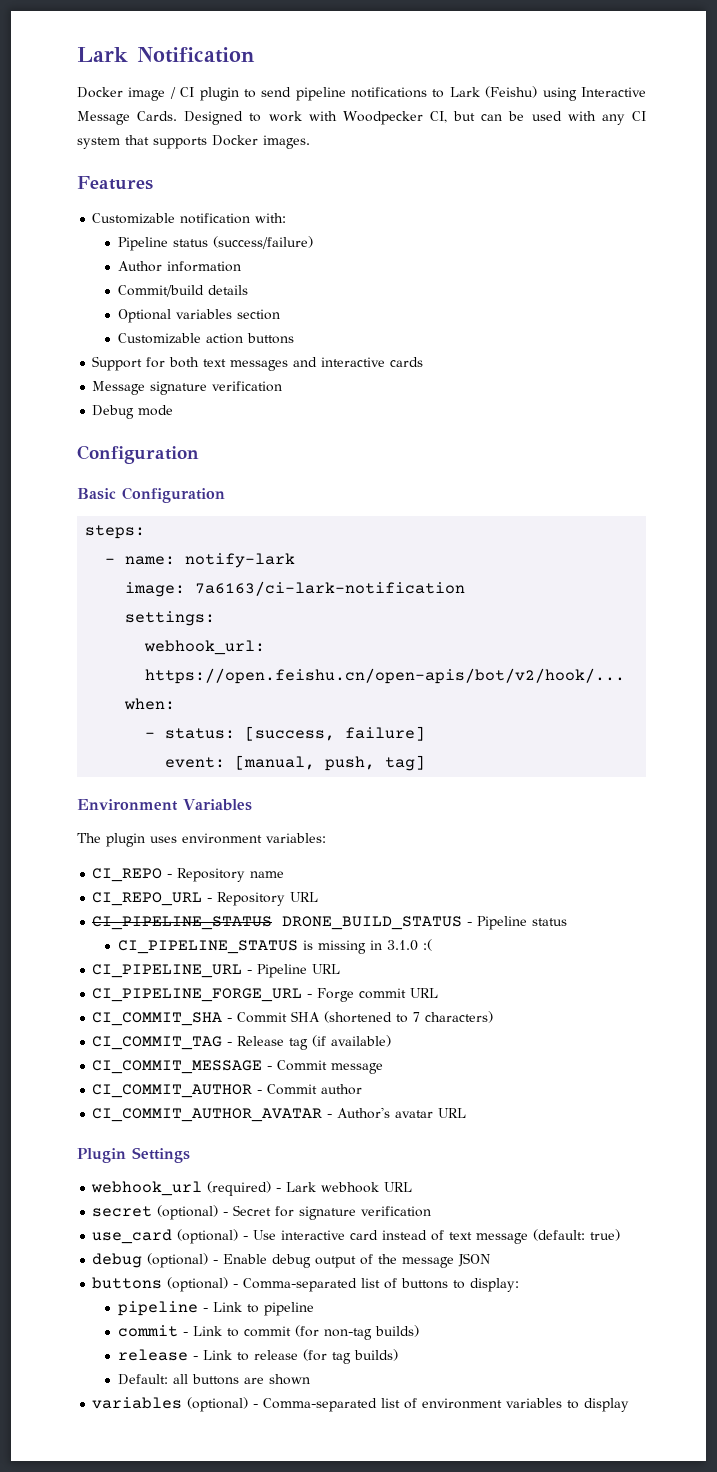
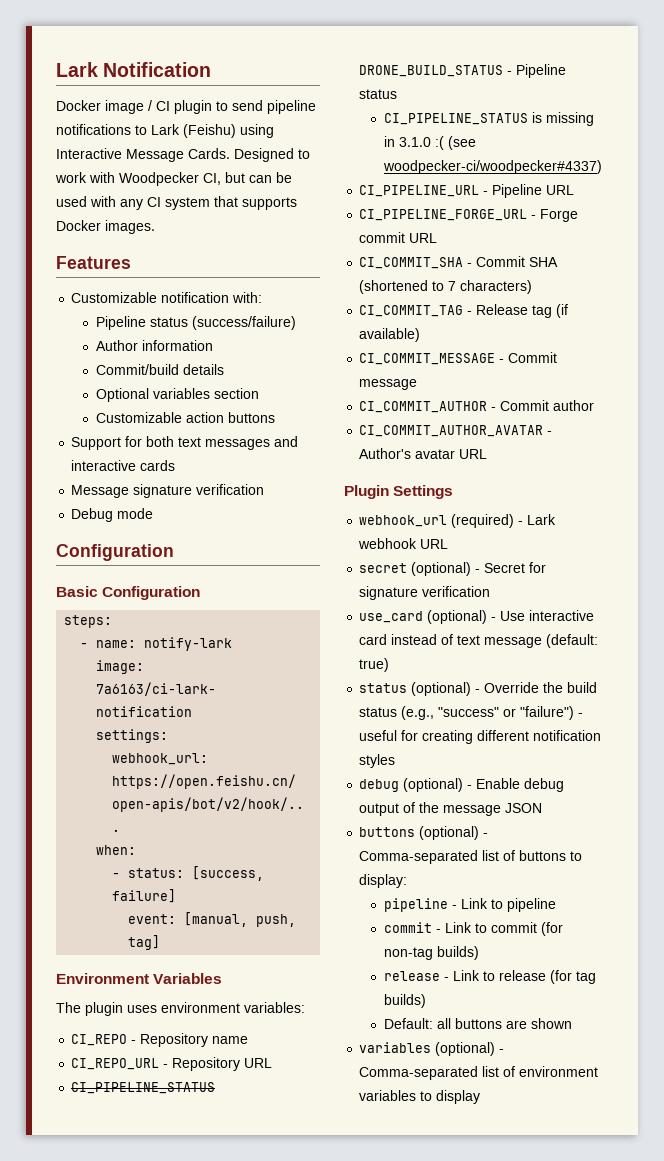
- CI_PIPELINE_STATUS is missing in 3.1.0 :(
+ CI_PIPELINE_STATUS is missing in 3.1.0 :( (see woodpecker-ci/woodpecker#4337)
+ status (optional) - Override the build status (e.g., "success" or "failure") - useful for creating different notification styles

